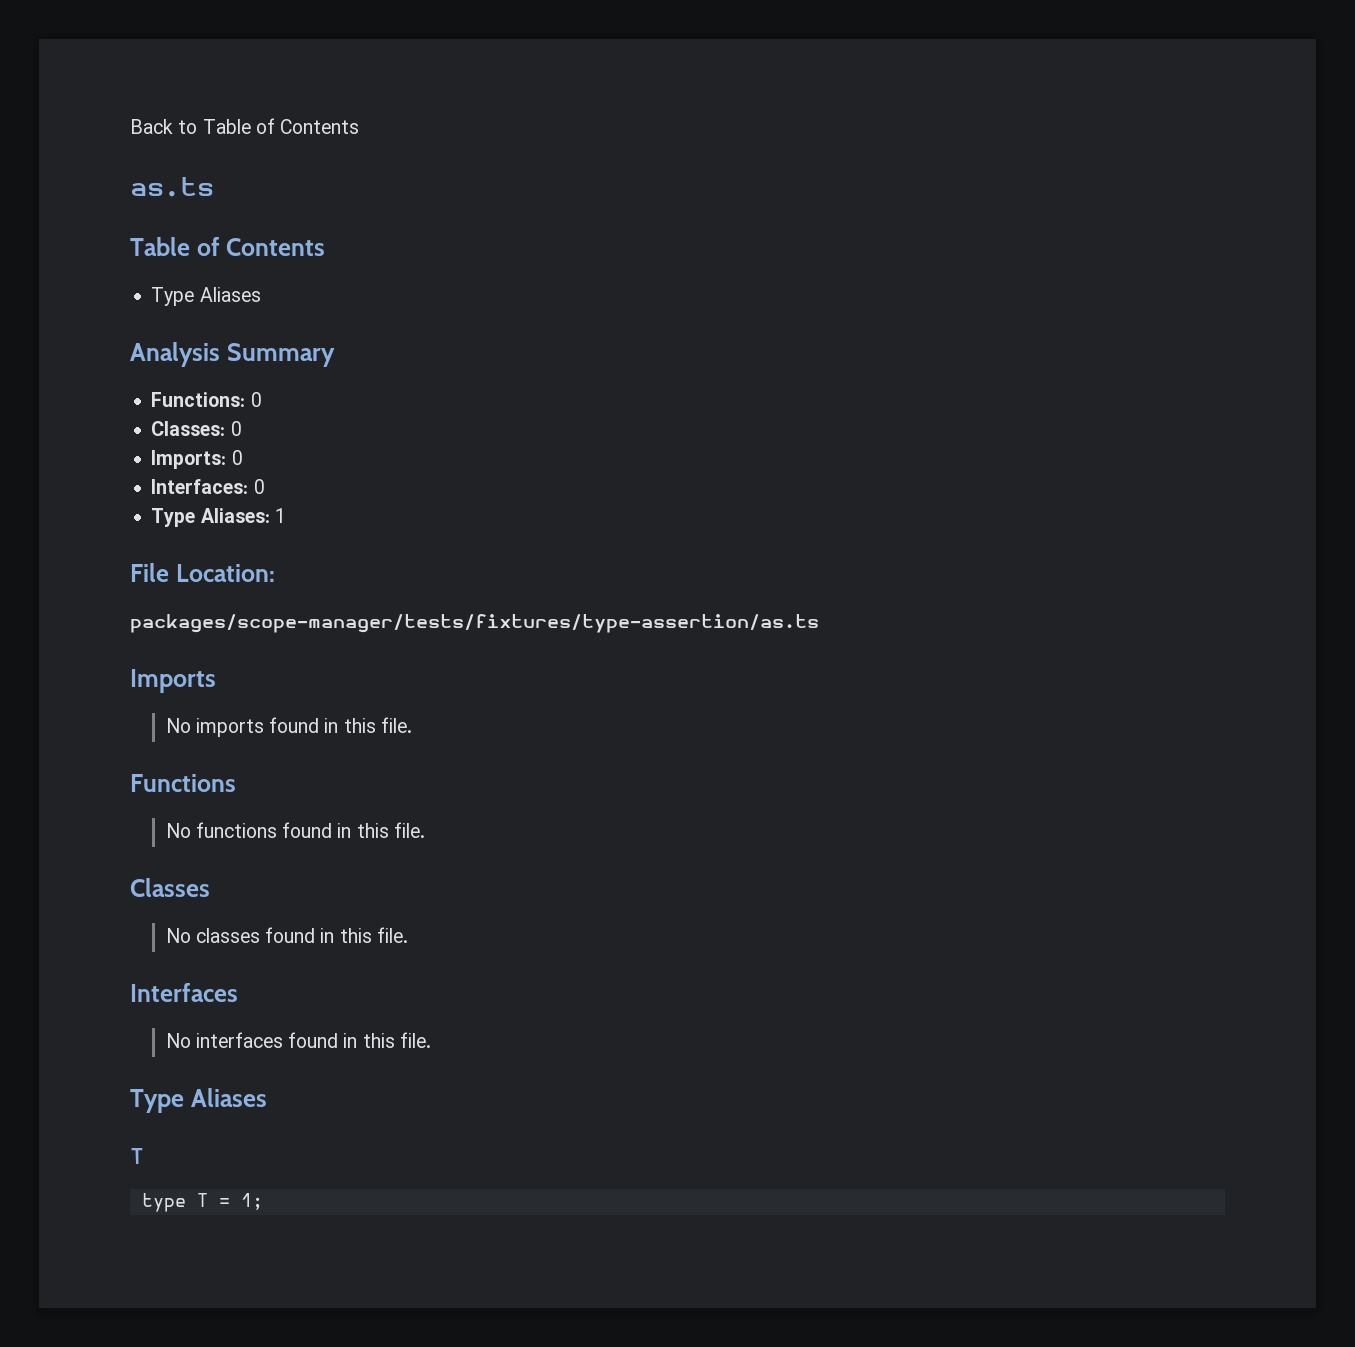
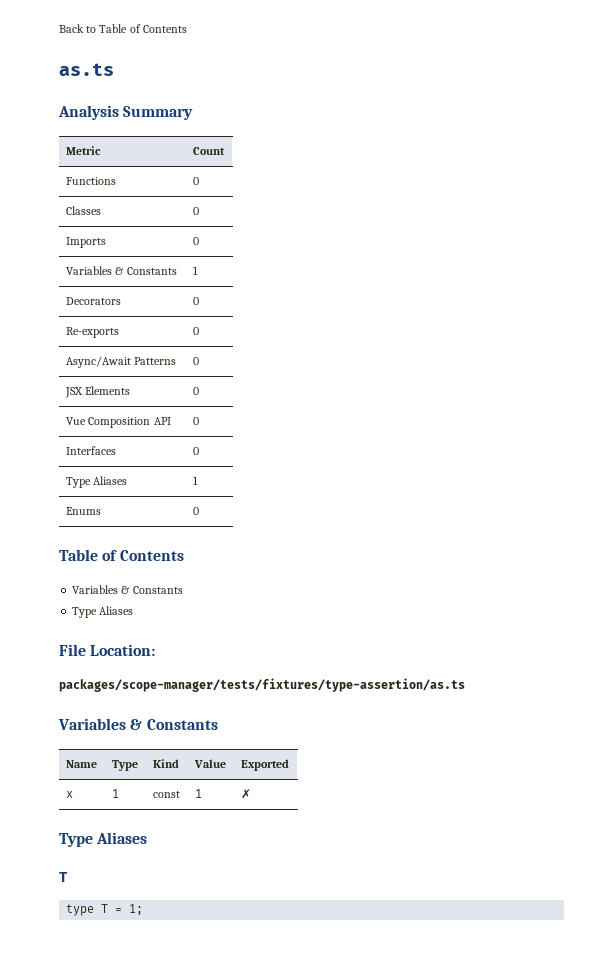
  as.ts
+ Analysis Summary
+ Metric | Count
+ Functions | 0
+ Classes | 0
+ Imports | 0
+ Variables & Constants | 1
+ Decorators | 0
+ Re-exports | 0
+ Async/Await Patterns | 0
+ JSX Elements | 0
+ Vue Composition API | 0
+ Interfaces | 0
+ Type Aliases | 1
+ Enums | 0
  Table of Contents
+ Variables & Constants
  Type Aliases
- Analysis Summary
- Functions: 0
- Classes: 0
- Imports: 0
- Interfaces: 0
- Type Aliases: 1
  File Location:
  packages/scope-manager/tests/fixtures/type-assertion/as.ts
- Imports
- No imports found in this file.
- Functions
- No functions found in this file.
- Classes
- No classes found in this file.
- Interfaces
- No interfaces found in this file.
+ Variables & Constants
+ Name | Type | Kind | Value | Exported
+ x | 1 | const | 1 | ✗

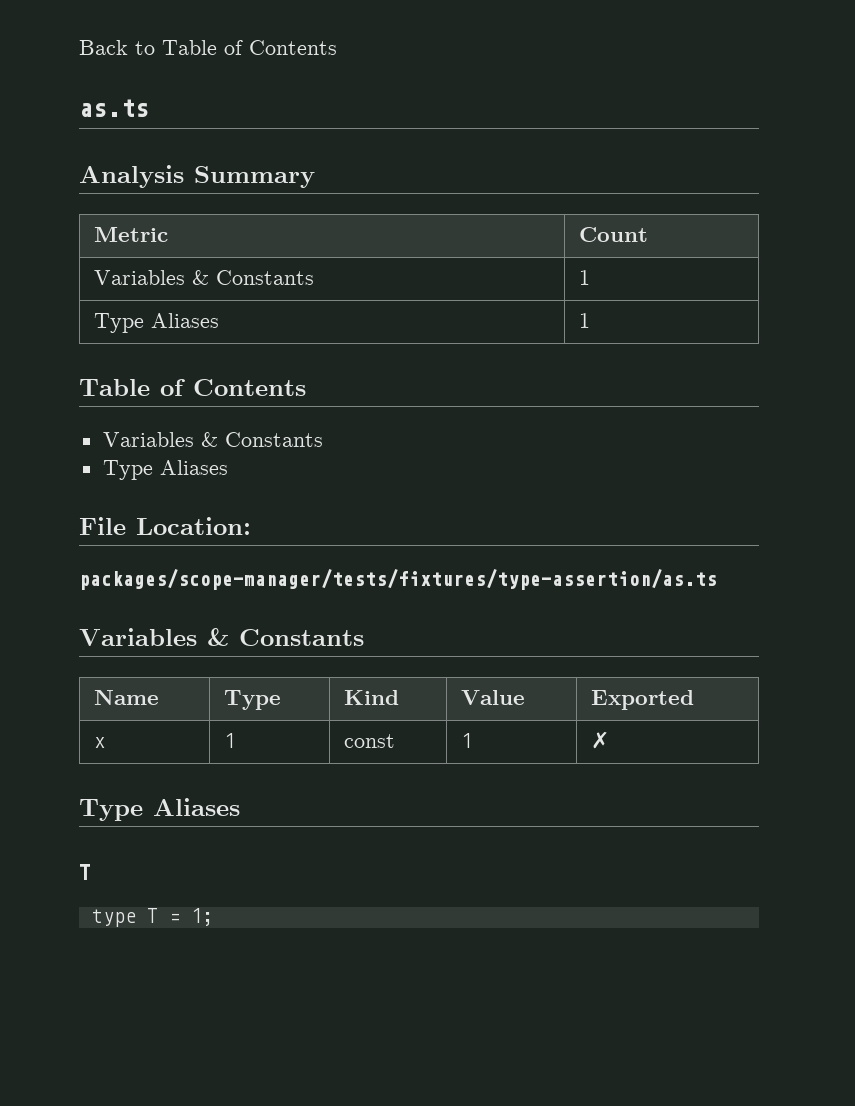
- Functions | 0
- Classes | 0
- Imports | 0
  Variables & Constants | 1
- Decorators | 0
- Re-exports | 0
- Async/Await Patterns | 0
- JSX Elements | 0
- Vue Composition API | 0
- Interfaces | 0
- Enums | 0

